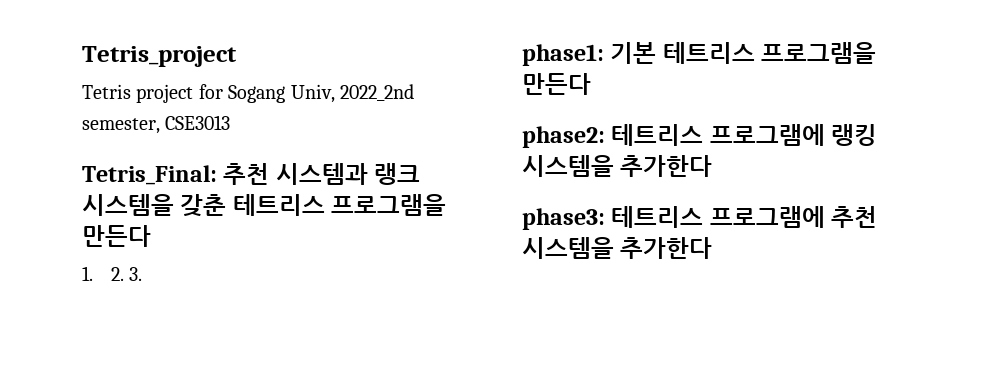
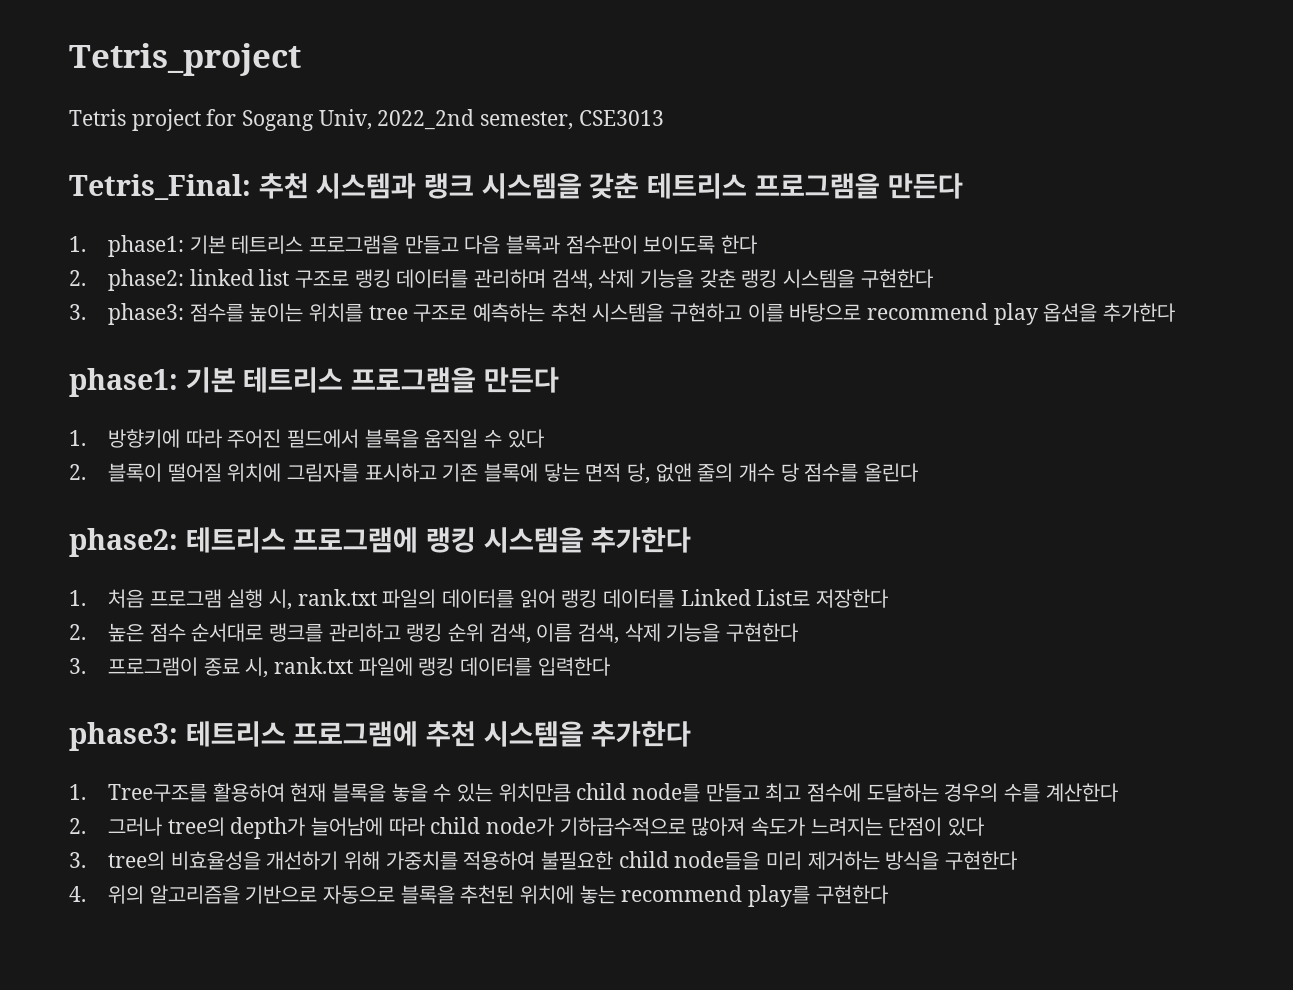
- 1. 2. 3.
+ 1. phase1: 기본 테트리스 프로그램을 만들고 다음 블록과 점수판이 보이도록 한다
+ 2. phase2: linked list 구조로 랭킹 데이터를 관리하며 검색, 삭제 기능을 갖춘 랭킹 시스템을 구현한다
+ 3. phase3: 점수를 높이는 위치를 tree 구조로 예측하는 추천 시스템을 구현하고 이를 바탕으로 recommend play 옵션을 추가한다
+ 1. 방향키에 따라 주어진 필드에서 블록을 움직일 수 있다
+ 2. 블록이 떨어질 위치에 그림자를 표시하고 기존 블록에 닿는 면적 당, 없앤 줄의 개수 당 점수를 올린다
+ 1. 처음 프로그램 실행 시, rank.txt 파일의 데이터를 읽어 랭킹 데이터를 Linked List로 저장한다
+ 2. 높은 점수 순서대로 랭크를 관리하고 랭킹 순위 검색, 이름 검색, 삭제 기능을 구현한다
+ 3. 프로그램이 종료 시, rank.txt 파일에 랭킹 데이터를 입력한다
+ 1. Tree구조를 활용하여 현재 블록을 놓을 수 있는 위치만큼 child node를 만들고 최고 점수에 도달하는 경우의 수를 계산한다
+ 2. 그러나 tree의 depth가 늘어남에 따라 child node가 기하급수적으로 많아져 속도가 느려지는 단점이 있다
+ 3. tree의 비효율성을 개선하기 위해 가중치를 적용하여 불필요한 child node들을 미리 제거하는 방식을 구현한다
+ 4. 위의 알고리즘을 기반으로 자동으로 블록을 추천된 위치에 놓는 recommend play를 구현한다

